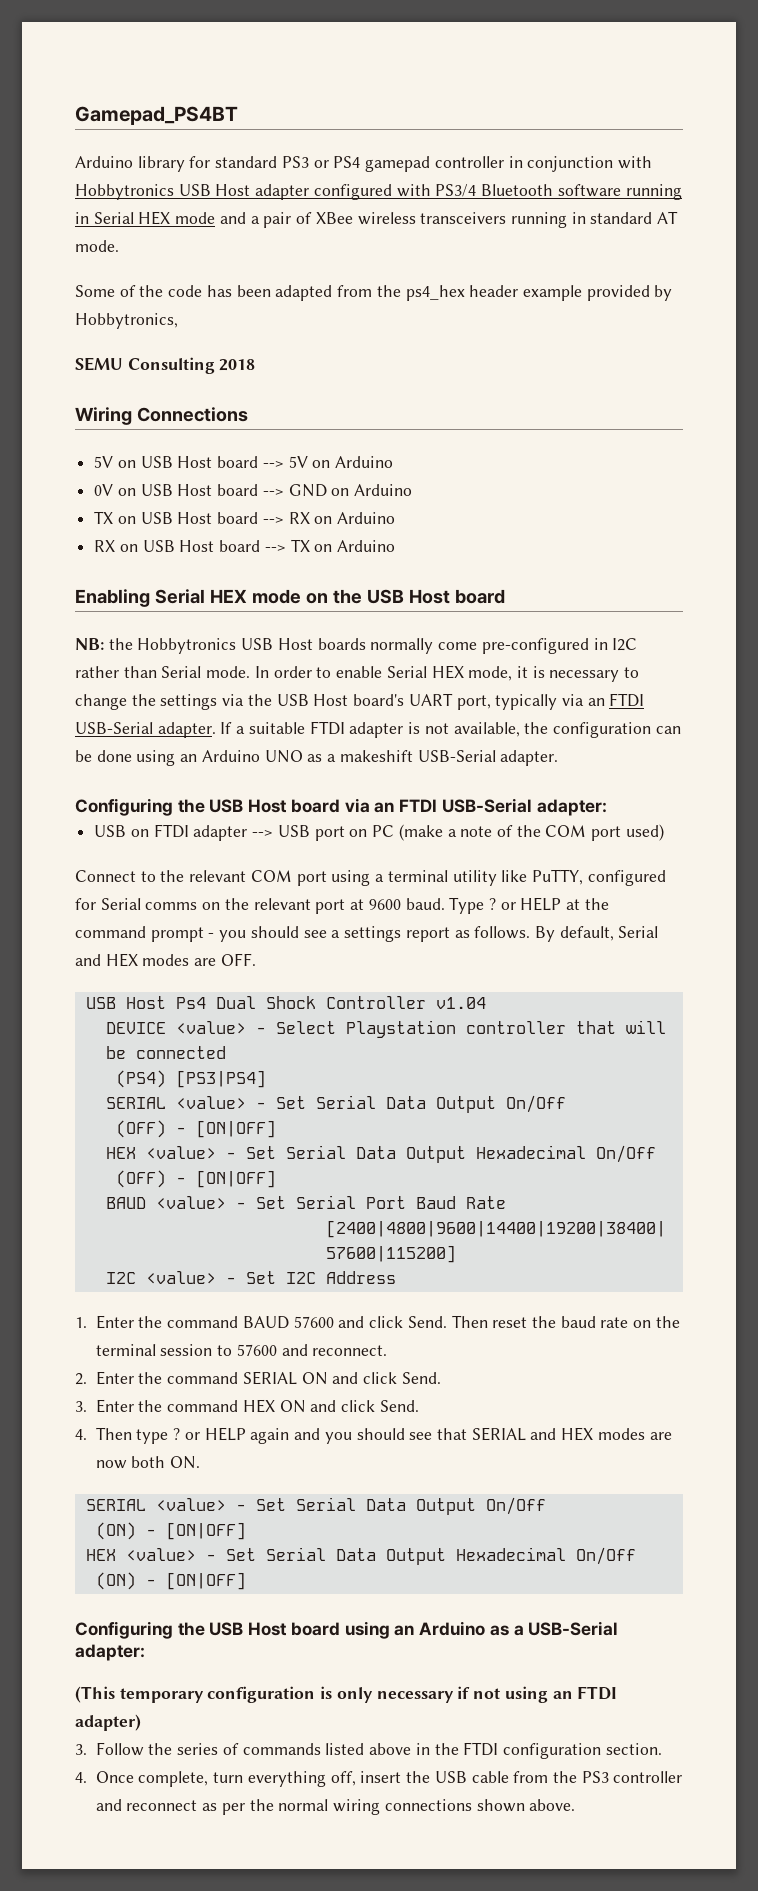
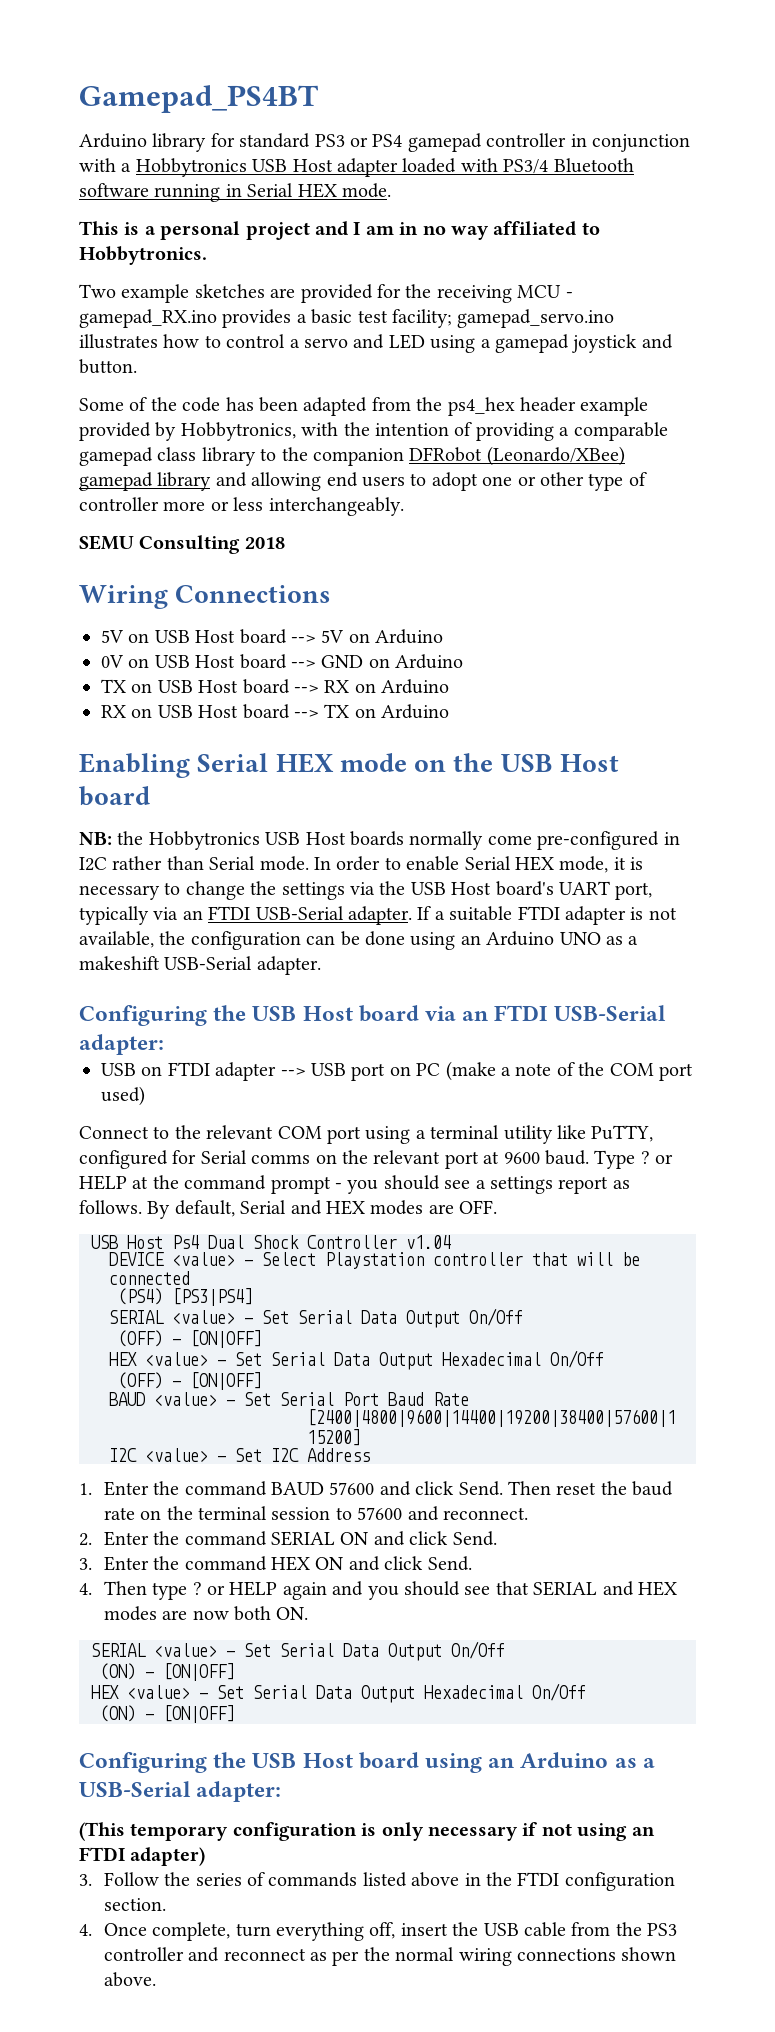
- Arduino library for standard PS3 or PS4 gamepad controller in conjunction with Hobbytronics USB Host adapter configured with PS3/4 Bluetooth software running in Serial HEX mode and a pair of XBee wireless transceivers running in standard AT mode.
+ Arduino library for standard PS3 or PS4 gamepad controller in conjunction with a Hobbytronics USB Host adapter loaded with PS3/4 Bluetooth software running in Serial HEX mode.
+ This is a personal project and I am in no way affiliated to Hobbytronics.
+ Two example sketches are provided for the receiving MCU - gamepad_RX.ino provides a basic test facility; gamepad_servo.ino illustrates how to control a servo and LED using a gamepad joystick and button.
- Some of the code has been adapted from the ps4_hex header example provided by Hobbytronics,
+ Some of the code has been adapted from the ps4_hex header example provided by Hobbytronics, with the intention of providing a comparable gamepad class library to the companion DFRobot (Leonardo/XBee) gamepad library and allowing end users to adopt one or other type of controller more or less interchangeably.

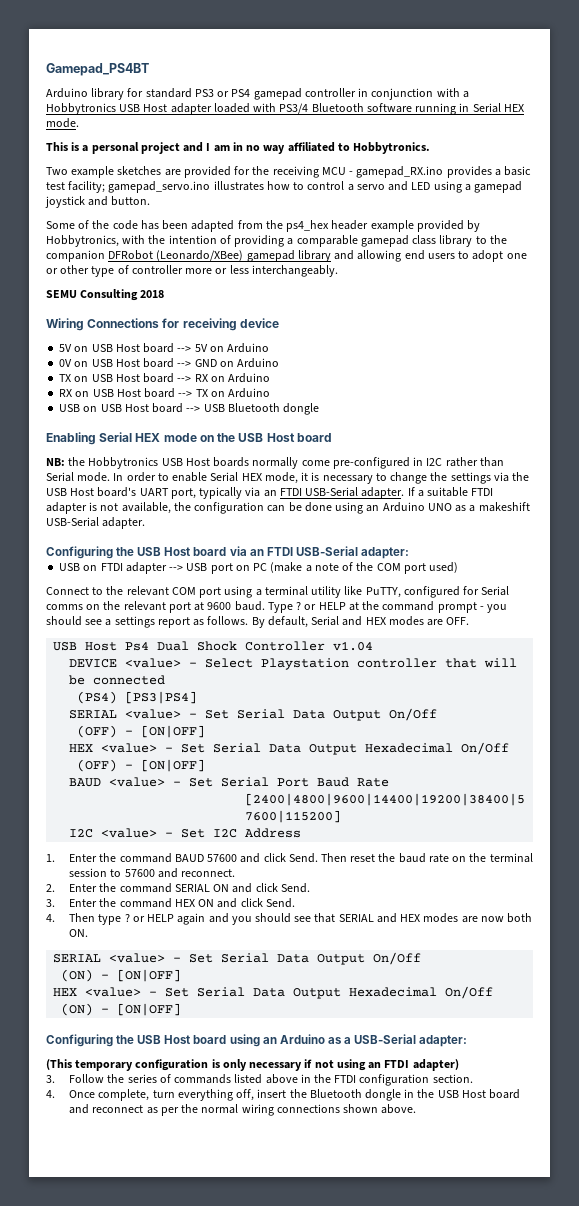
- Wiring Connections
+ Wiring Connections for receiving device
+ USB on USB Host board --> USB Bluetooth dongle
- 4. Once complete, turn everything off, insert the USB cable from the PS3 controller and reconnect as per the normal wiring connections shown above.
+ 4. Once complete, turn everything off, insert the Bluetooth dongle in the USB Host board and reconnect as per the normal wiring connections shown above.

